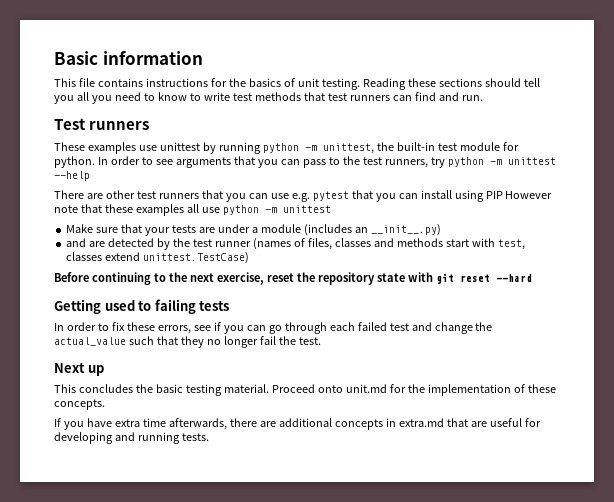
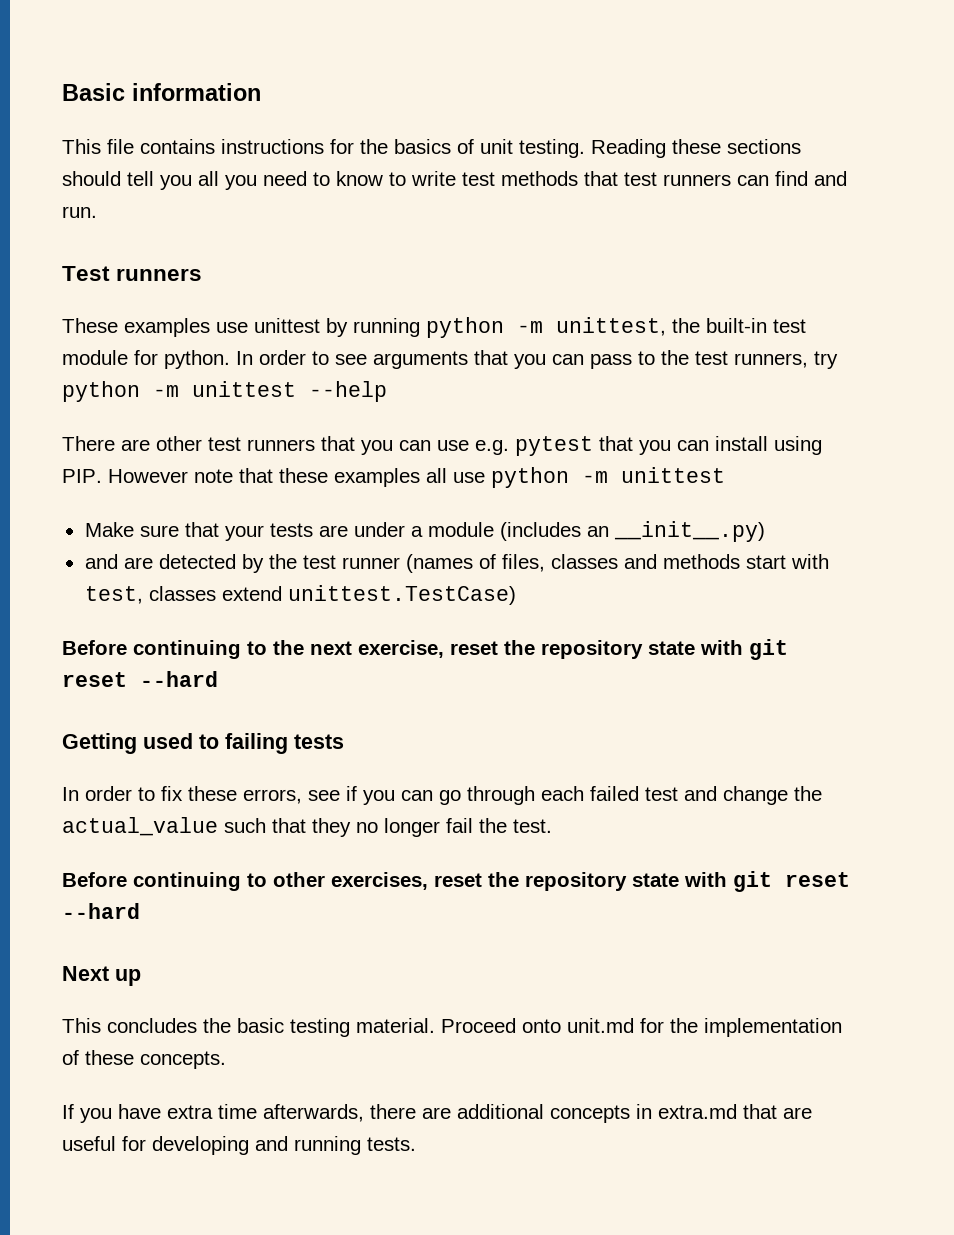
- There are other test runners that you can use e.g. pytest that you can install using PIP However note that these examples all use python -m unittest
+ There are other test runners that you can use e.g. pytest that you can install using PIP. However note that these examples all use python -m unittest
+ Before continuing to other exercises, reset the repository state with git reset --hard

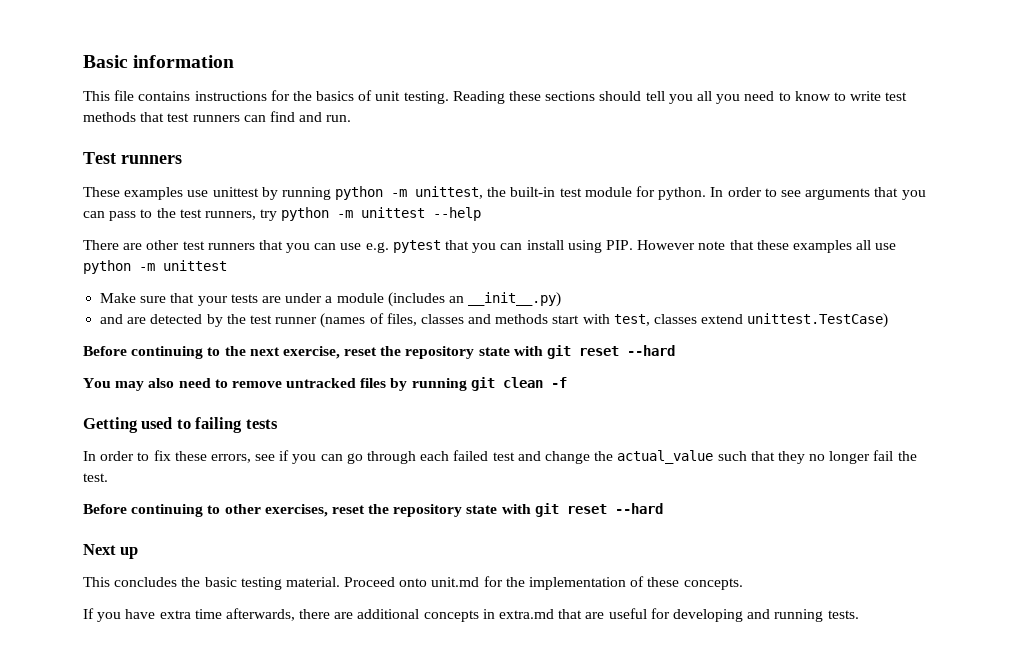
+ You may also need to remove untracked files by running git clean -f

